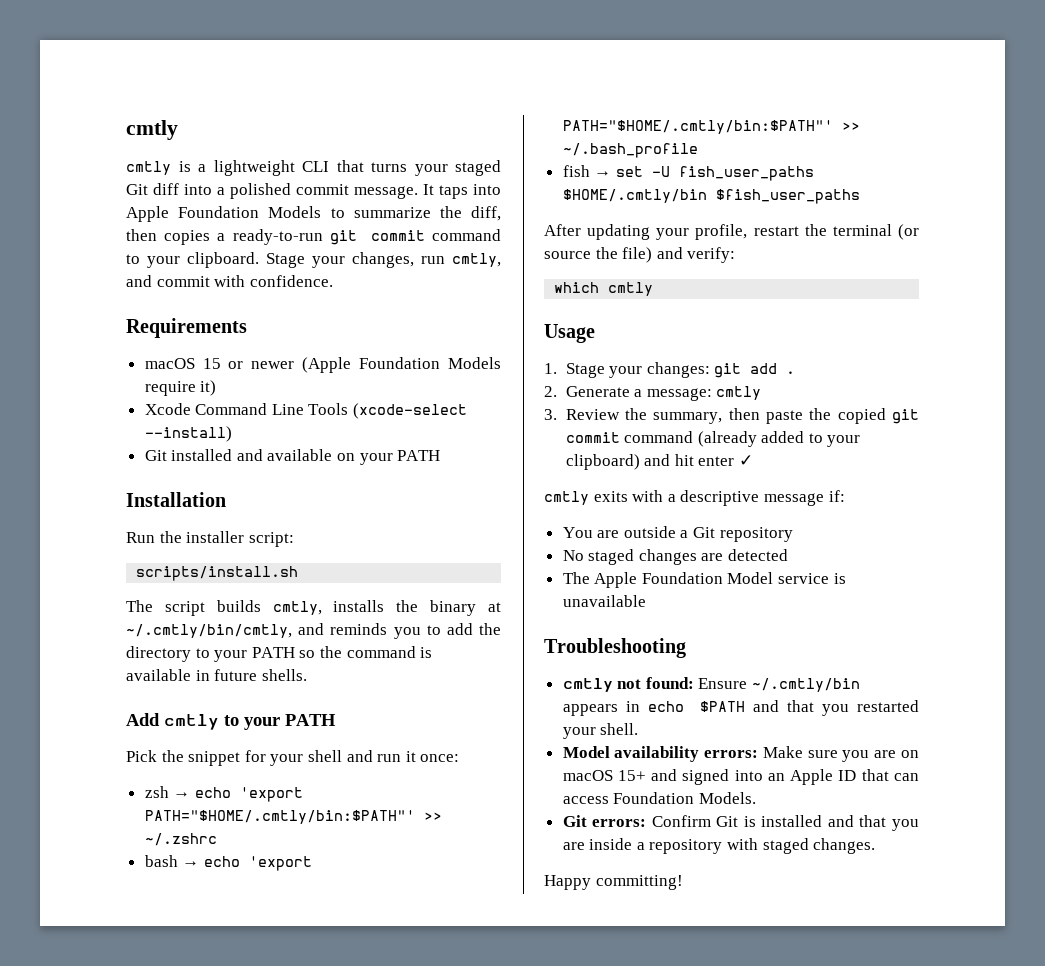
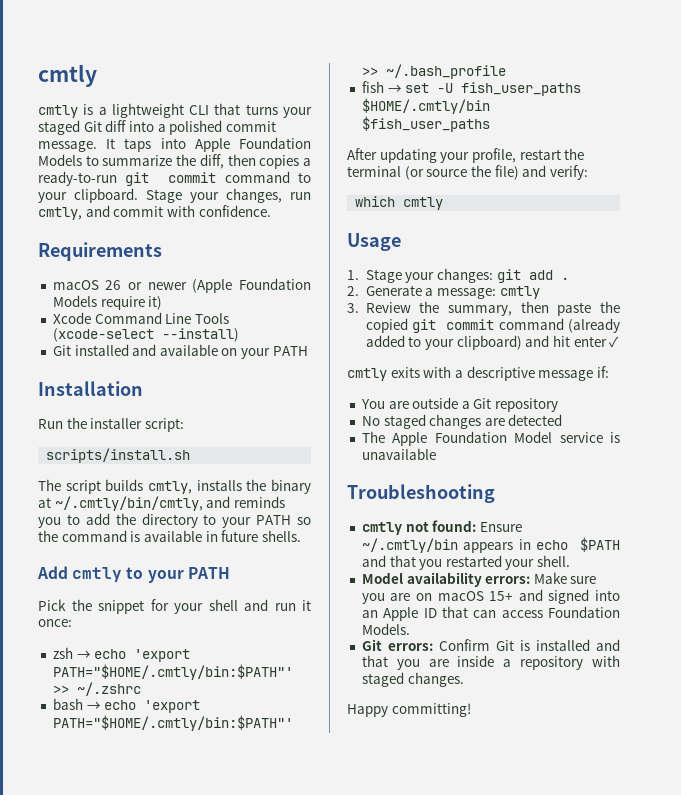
- macOS 15 or newer (Apple Foundation Models require it)
+ macOS 26 or newer (Apple Foundation Models require it)

